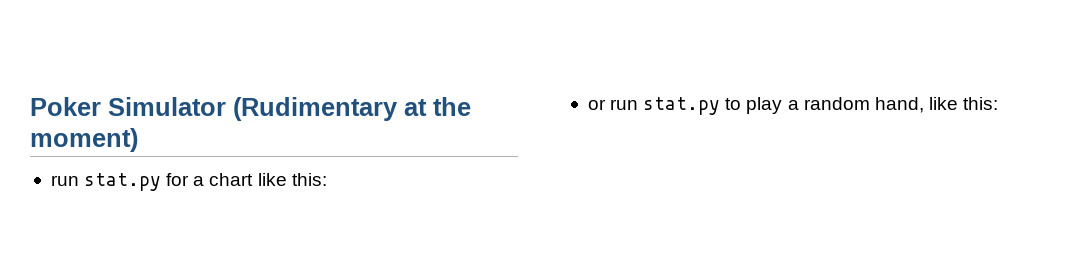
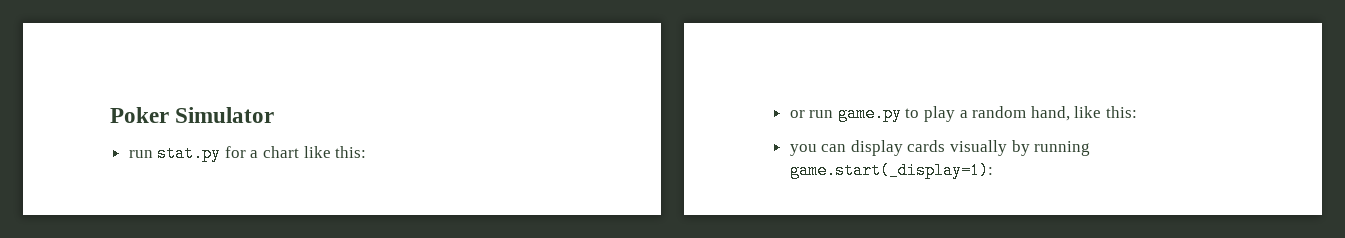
- Poker Simulator (Rudimentary at the moment)
+ Poker Simulator
- or run stat.py to play a random hand, like this:
+ or run game.py to play a random hand, like this:
+ you can display cards visually by running game.start(_display=1):

